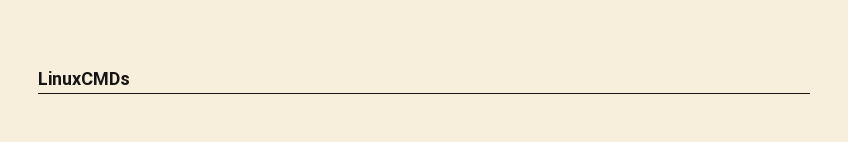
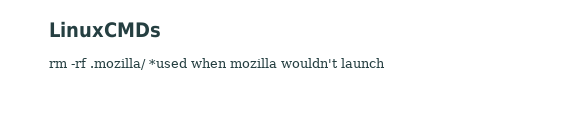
+ rm -rf .mozilla/ *used when mozilla wouldn't launch

